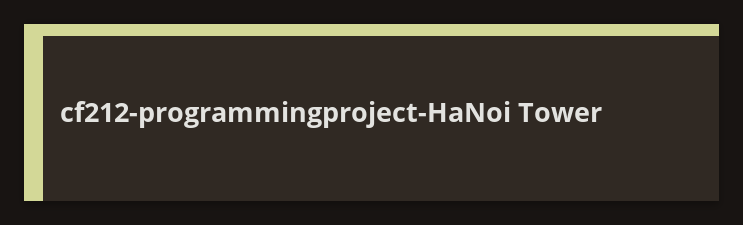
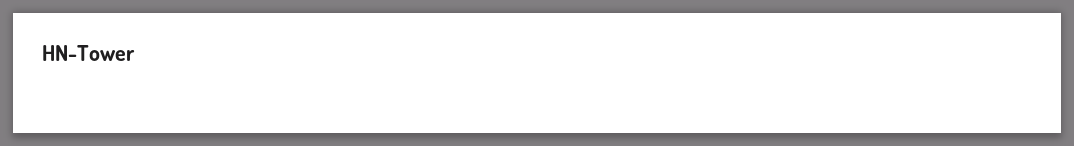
- cf212-programmingproject-HaNoi Tower
+ HN-Tower

